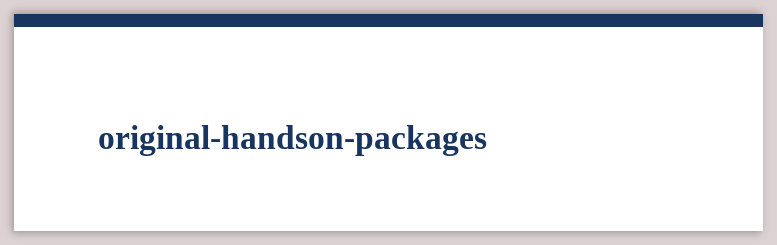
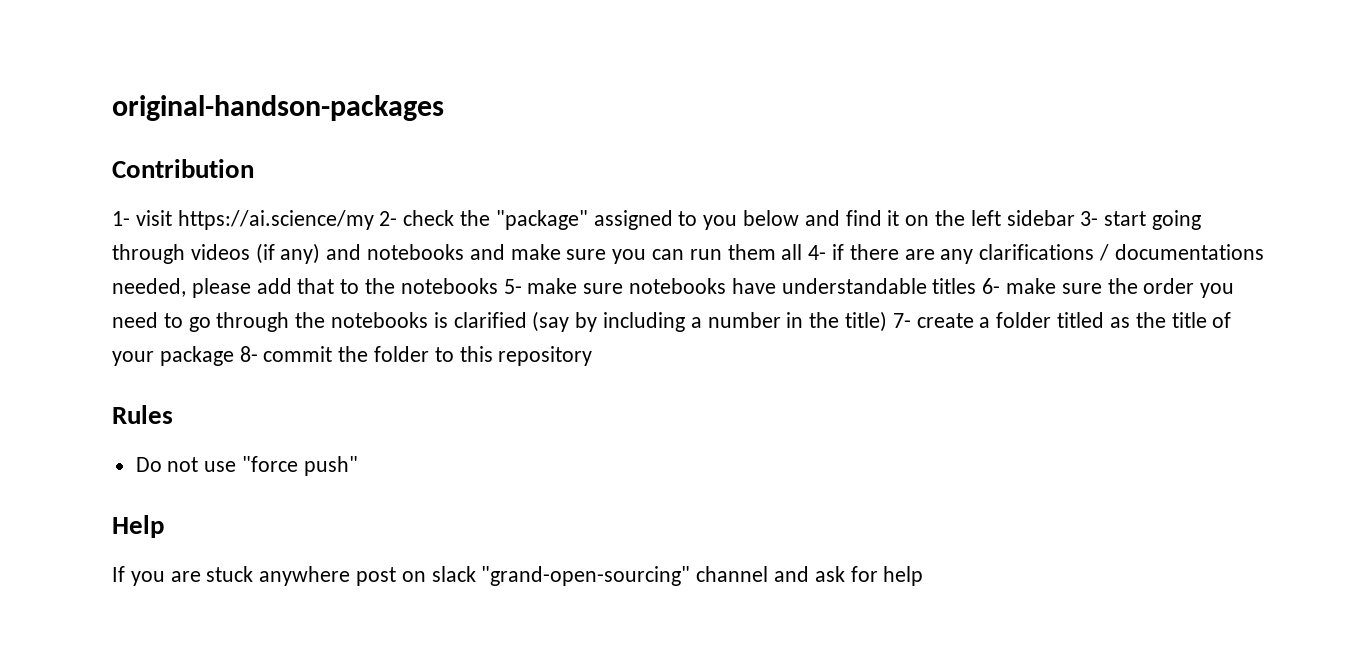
+ Contribution
+ 1- visit https://ai.science/my 2- check the "package" assigned to you below and find it on the left sidebar 3- start going through videos (if any) and notebooks and make sure you can run them all 4- if there are any clarifications / documentations needed, please add that to the notebooks 5- make sure notebooks have understandable titles 6- make sure the order you need to go through the notebooks is clarified (say by including a number in the title) 7- create a folder titled as the title of your package 8- commit the folder to this repository
+ Rules
+ Do not use "force push"
+ Help
+ If you are stuck anywhere post on slack "grand-open-sourcing" channel and ask for help

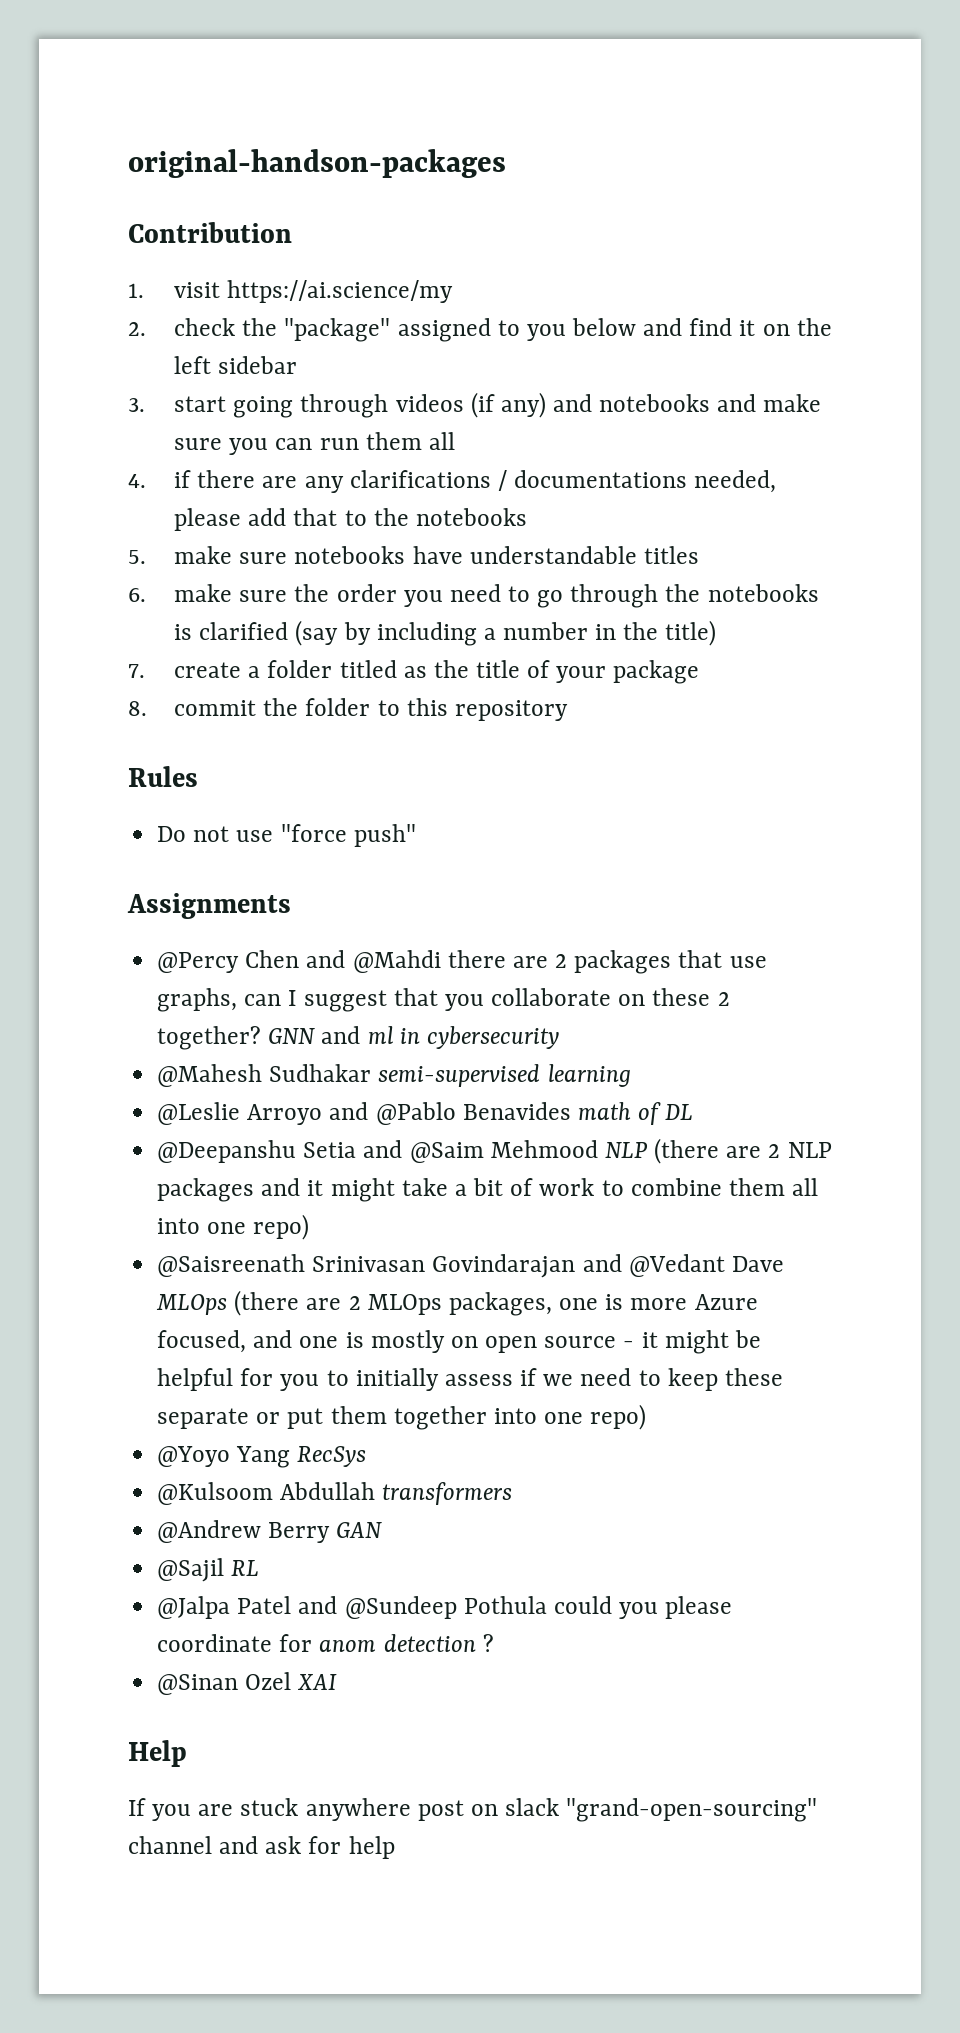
- 1- visit https://ai.science/my 2- check the "package" assigned to you below and find it on the left sidebar 3- start going through videos (if any) and notebooks and make sure you can run them all 4- if there are any clarifications / documentations needed, please add that to the notebooks 5- make sure notebooks have understandable titles 6- make sure the order you need to go through the notebooks is clarified (say by including a number in the title) 7- create a folder titled as the title of your package 8- commit the folder to this repository
+ 1. visit https://ai.science/my
+ 2. check the "package" assigned to you below and find it on the left sidebar
+ 3. start going through videos (if any) and notebooks and make sure you can run them all
+ 4. if there are any clarifications / documentations needed, please add that to the notebooks
+ 5. make sure notebooks have understandable titles
+ 6. make sure the order you need to go through the notebooks is clarified (say by including a number in the title)
+ 7. create a folder titled as the title of your package
+ 8. commit the folder to this repository
+ Assignments
+ @Percy Chen and @Mahdi there are 2 packages that use graphs, can I suggest that you collaborate on these 2 together? GNN and ml in cybersecurity
+ @Mahesh Sudhakar semi-supervised learning
+ @Leslie Arroyo and @Pablo Benavides math of DL
+ @Deepanshu Setia and @Saim Mehmood NLP (there are 2 NLP packages and it might take a bit of work to combine them all into one repo)
+ @Saisreenath Srinivasan Govindarajan and @Vedant Dave MLOps (there are 2 MLOps packages, one is more Azure focused, and one is mostly on open source - it might be helpful for you to initially assess if we need to keep these separate or put them together into one repo)
+ @Yoyo Yang RecSys
+ @Kulsoom Abdullah transformers
+ @Andrew Berry GAN
+ @Sajil RL
+ @Jalpa Patel and @Sundeep Pothula could you please coordinate for anom detection ?
+ @Sinan Ozel XAI

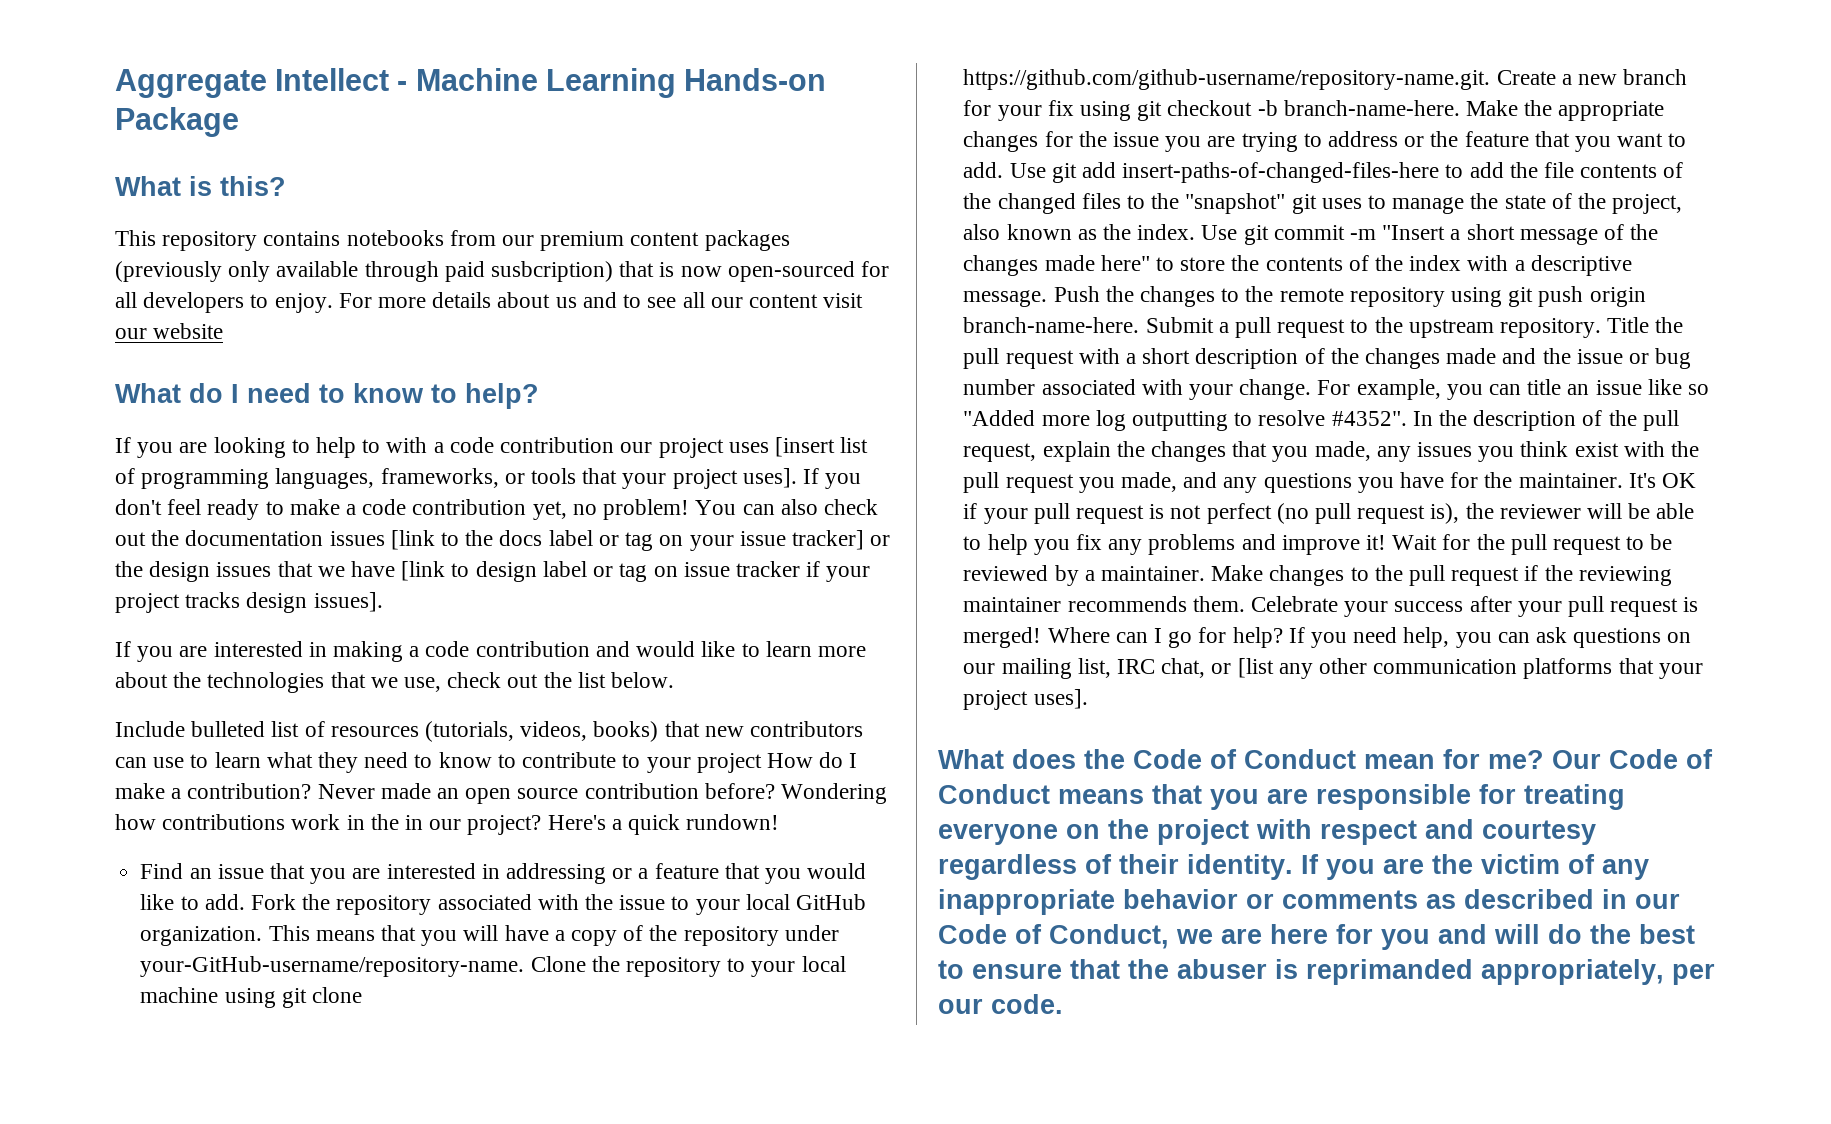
- original-handson-packages
- Contribution
- 1. visit https://ai.science/my
- 2. check the "package" assigned to you below and find it on the left sidebar
- 3. start going through videos (if any) and notebooks and make sure you can run them all
- 4. if there are any clarifications / documentations needed, please add that to the notebooks
- 5. make sure notebooks have understandable titles
- 6. make sure the order you need to go through the notebooks is clarified (say by including a number in the title)
- 7. create a folder titled as the title of your package
- 8. commit the folder to this repository
- Rules
- Do not use "force push"
- Assignments
- @Percy Chen and @Mahdi there are 2 packages that use graphs, can I suggest that you collaborate on these 2 together? GNN and ml in cybersecurity
- @Mahesh Sudhakar semi-supervised learning
- @Leslie Arroyo and @Pablo Benavides math of DL
- @Deepanshu Setia and @Saim Mehmood NLP (there are 2 NLP packages and it might take a bit of work to combine them all into one repo)
- @Saisreenath Srinivasan Govindarajan and @Vedant Dave MLOps (there are 2 MLOps packages, one is more Azure focused, and one is mostly on open source - it might be helpful for you to initially assess if we need to keep these separate or put them together into one repo)
- @Yoyo Yang RecSys
- @Kulsoom Abdullah transformers
- @Andrew Berry GAN
- @Sajil RL
- @Jalpa Patel and @Sundeep Pothula could you please coordinate for anom detection ?
- @Sinan Ozel XAI
- Help
- If you are stuck anywhere post on slack "grand-open-sourcing" channel and ask for help
+ Aggregate Intellect - Machine Learning Hands-on Package
+ What is this?
+ This repository contains notebooks from our premium content packages (previously only available through paid susbcription) that is now open-sourced for all developers to enjoy. For more details about us and to see all our content visit our website
+ What do I need to know to help?
+ If you are looking to help to with a code contribution our project uses [insert list of programming languages, frameworks, or tools that your project uses]. If you don't feel ready to make a code contribution yet, no problem! You can also check out the documentation issues [link to the docs label or tag on your issue tracker] or the design issues that we have [link to design label or tag on issue tracker if your project tracks design issues].
+ If you are interested in making a code contribution and would like to learn more about the technologies that we use, check out the list below.
+ Include bulleted list of resources (tutorials, videos, books) that new contributors can use to learn what they need to know to contribute to your project How do I make a contribution? Never made an open source contribution before? Wondering how contributions work in the in our project? Here's a quick rundown!
+ Find an issue that you are interested in addressing or a feature that you would like to add. Fork the repository associated with the issue to your local GitHub organization. This means that you will have a copy of the repository under your-GitHub-username/repository-name. Clone the repository to your local machine using git clone https://github.com/github-username/repository-name.git. Create a new branch for your fix using git checkout -b branch-name-here. Make the appropriate changes for the issue you are trying to address or the feature that you want to add. Use git add insert-paths-of-changed-files-here to add the file contents of the changed files to the "snapshot" git uses to manage the state of the project, also known as the index. Use git commit -m "Insert a short message of the changes made here" to store the contents of the index with a descriptive message. Push the changes to the remote repository using git push origin branch-name-here. Submit a pull request to the upstream repository. Title the pull request with a short description of the changes made and the issue or bug number associated with your change. For example, you can title an issue like so "Added more log outputting to resolve #4352". In the description of the pull request, explain the changes that you made, any issues you think exist with the pull request you made, and any questions you have for the maintainer. It's OK if your pull request is not perfect (no pull request is), the reviewer will be able to help you fix any problems and improve it! Wait for the pull request to be reviewed by a maintainer. Make changes to the pull request if the reviewing maintainer recommends them. Celebrate your success after your pull request is merged! Where can I go for help? If you need help, you can ask questions on our mailing list, IRC chat, or [list any other communication platforms that your project uses].
+ What does the Code of Conduct mean for me? Our Code of Conduct means that you are responsible for treating everyone on the project with respect and courtesy regardless of their identity. If you are the victim of any inappropriate behavior or comments as described in our Code of Conduct, we are here for you and will do the best to ensure that the abuser is reprimanded appropriately, per our code.

